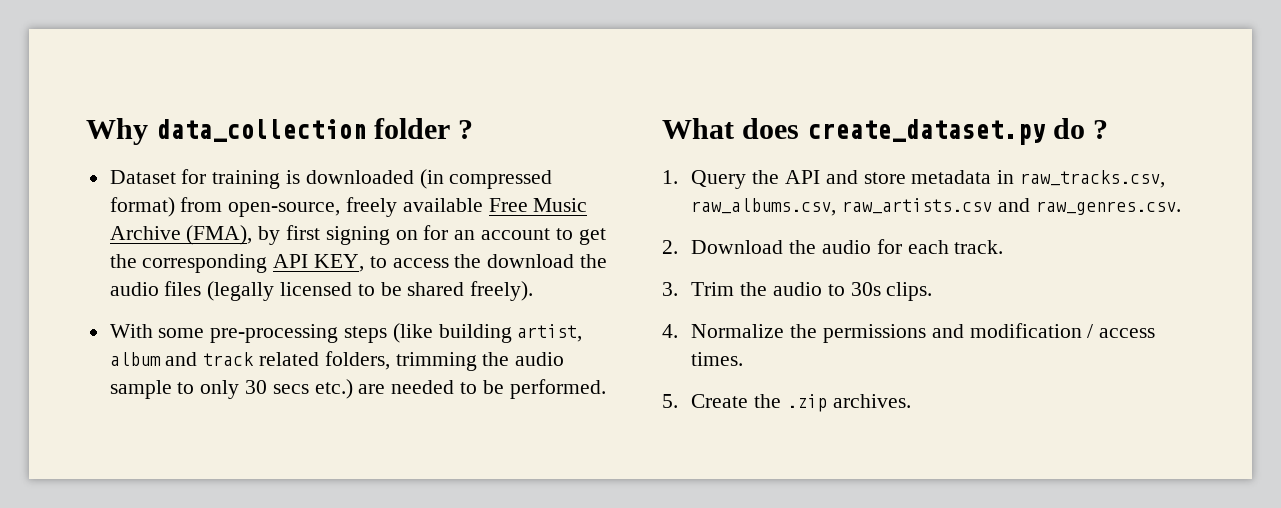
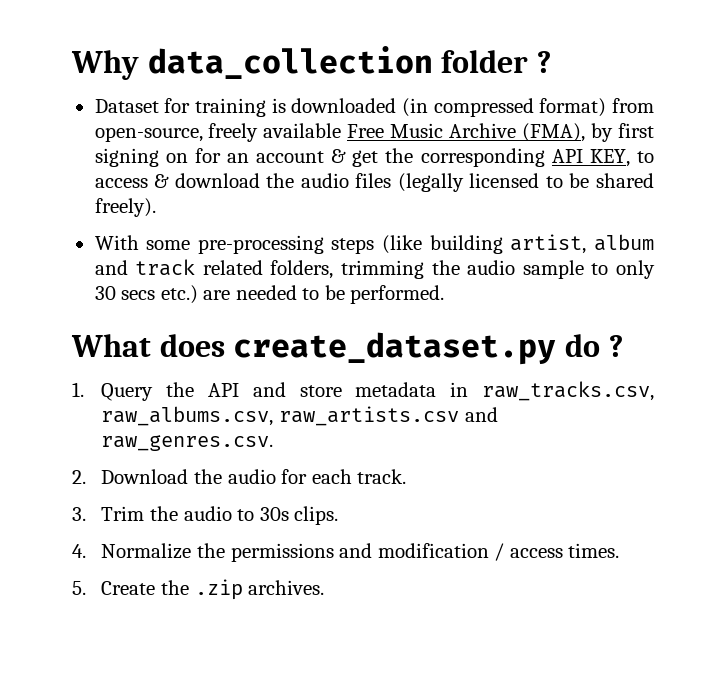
- Dataset for training is downloaded (in compressed format) from open-source, freely available Free Music Archive (FMA), by first signing on for an account to get the corresponding API KEY, to access the download the audio files (legally licensed to be shared freely).
+ Dataset for training is downloaded (in compressed format) from open-source, freely available Free Music Archive (FMA), by first signing on for an account & get the corresponding API KEY, to access & download the audio files (legally licensed to be shared freely).

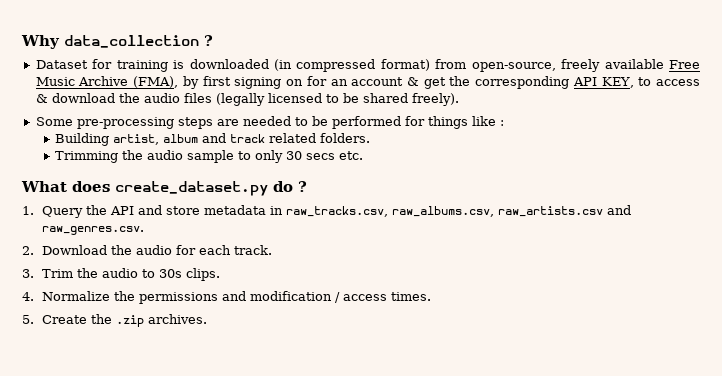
- Why data_collection folder ?
+ Why data_collection ?
- With some pre-processing steps (like building artist, album and track related folders, trimming the audio sample to only 30 secs etc.) are needed to be performed.
+ Some pre-processing steps are needed to be performed for things like :
+ Building artist, album and track related folders.
+ Trimming the audio sample to only 30 secs etc.

